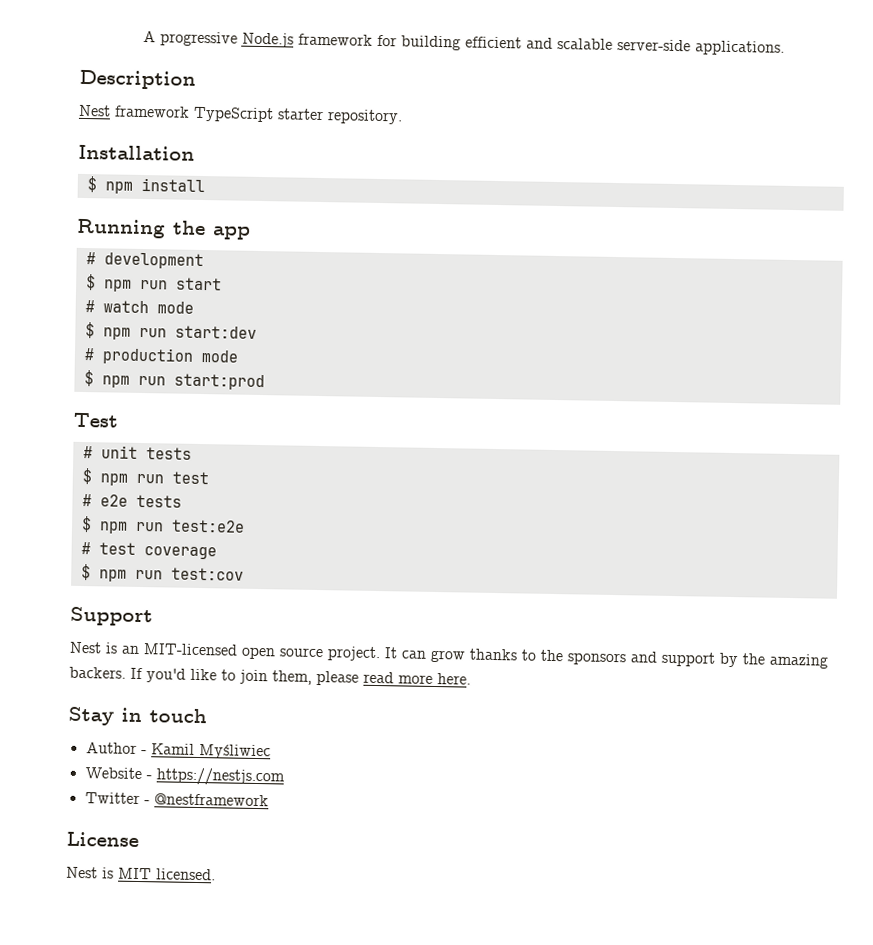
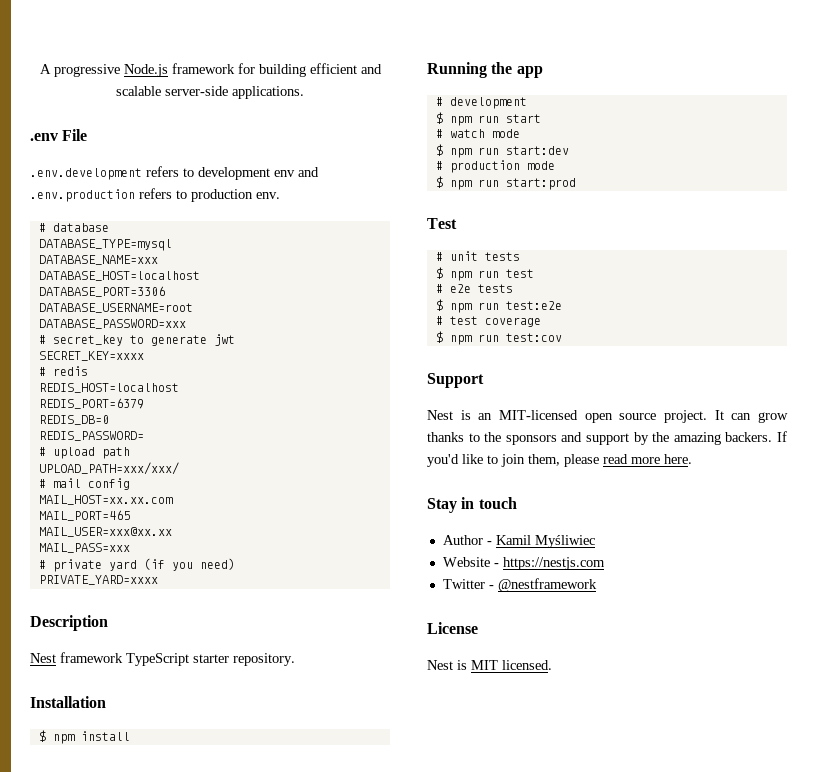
+ .env File
+ .env.development refers to development env and .env.production refers to production env.
+ # database
+ DATABASE_TYPE=mysql
+ DATABASE_NAME=xxx
+ DATABASE_HOST=localhost
+ DATABASE_PORT=3306
+ DATABASE_USERNAME=root
+ DATABASE_PASSWORD=xxx
+ # secret_key to generate jwt
+ SECRET_KEY=xxxx
+ # redis
+ REDIS_HOST=localhost
+ REDIS_PORT=6379
+ REDIS_DB=0
+ REDIS_PASSWORD=
+ # upload path
+ UPLOAD_PATH=xxx/xxx/
+ # mail config
+ MAIL_HOST=xx.xx.com
+ MAIL_PORT=465
+ MAIL_USER=xxx@xx.xx
+ MAIL_PASS=xxx
+ # private yard (if you need)
+ PRIVATE_YARD=xxxx

